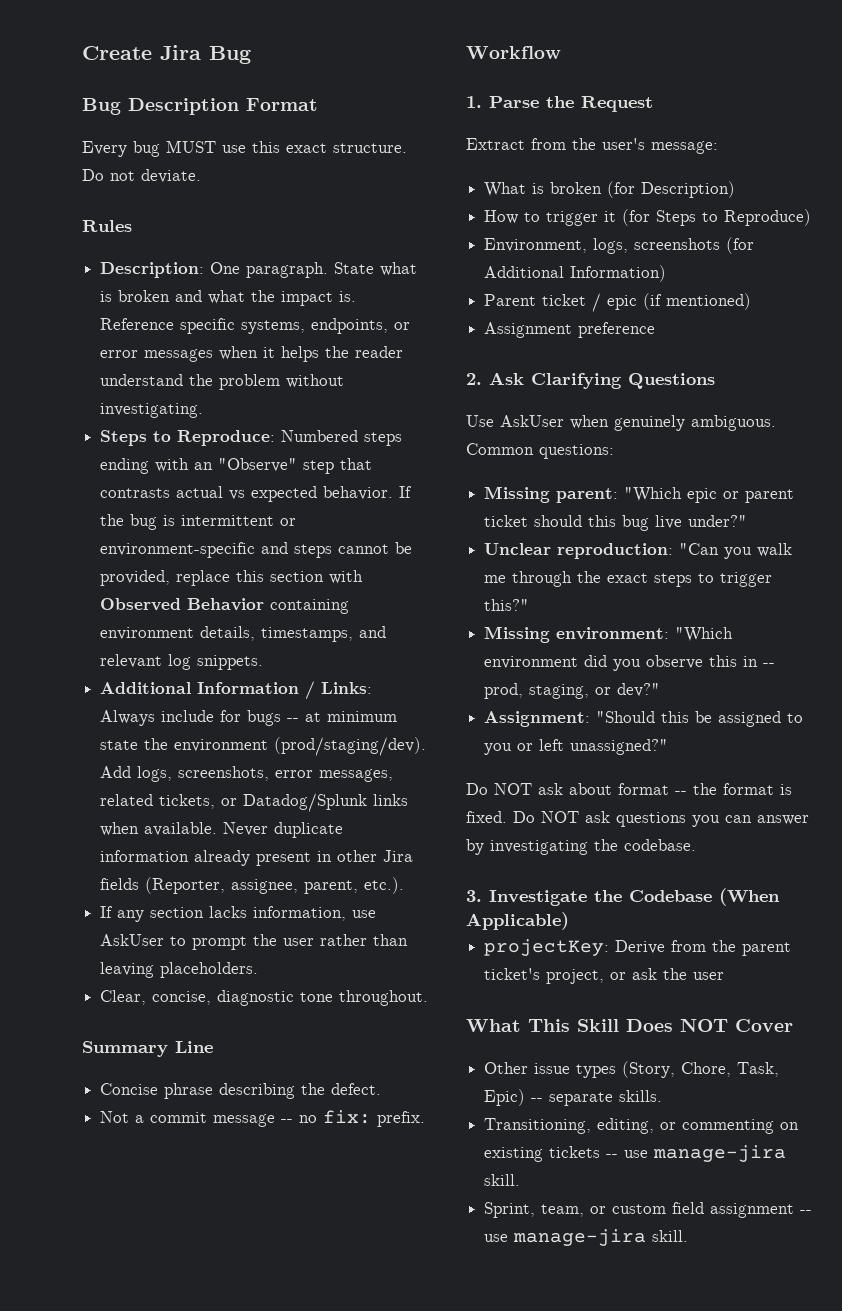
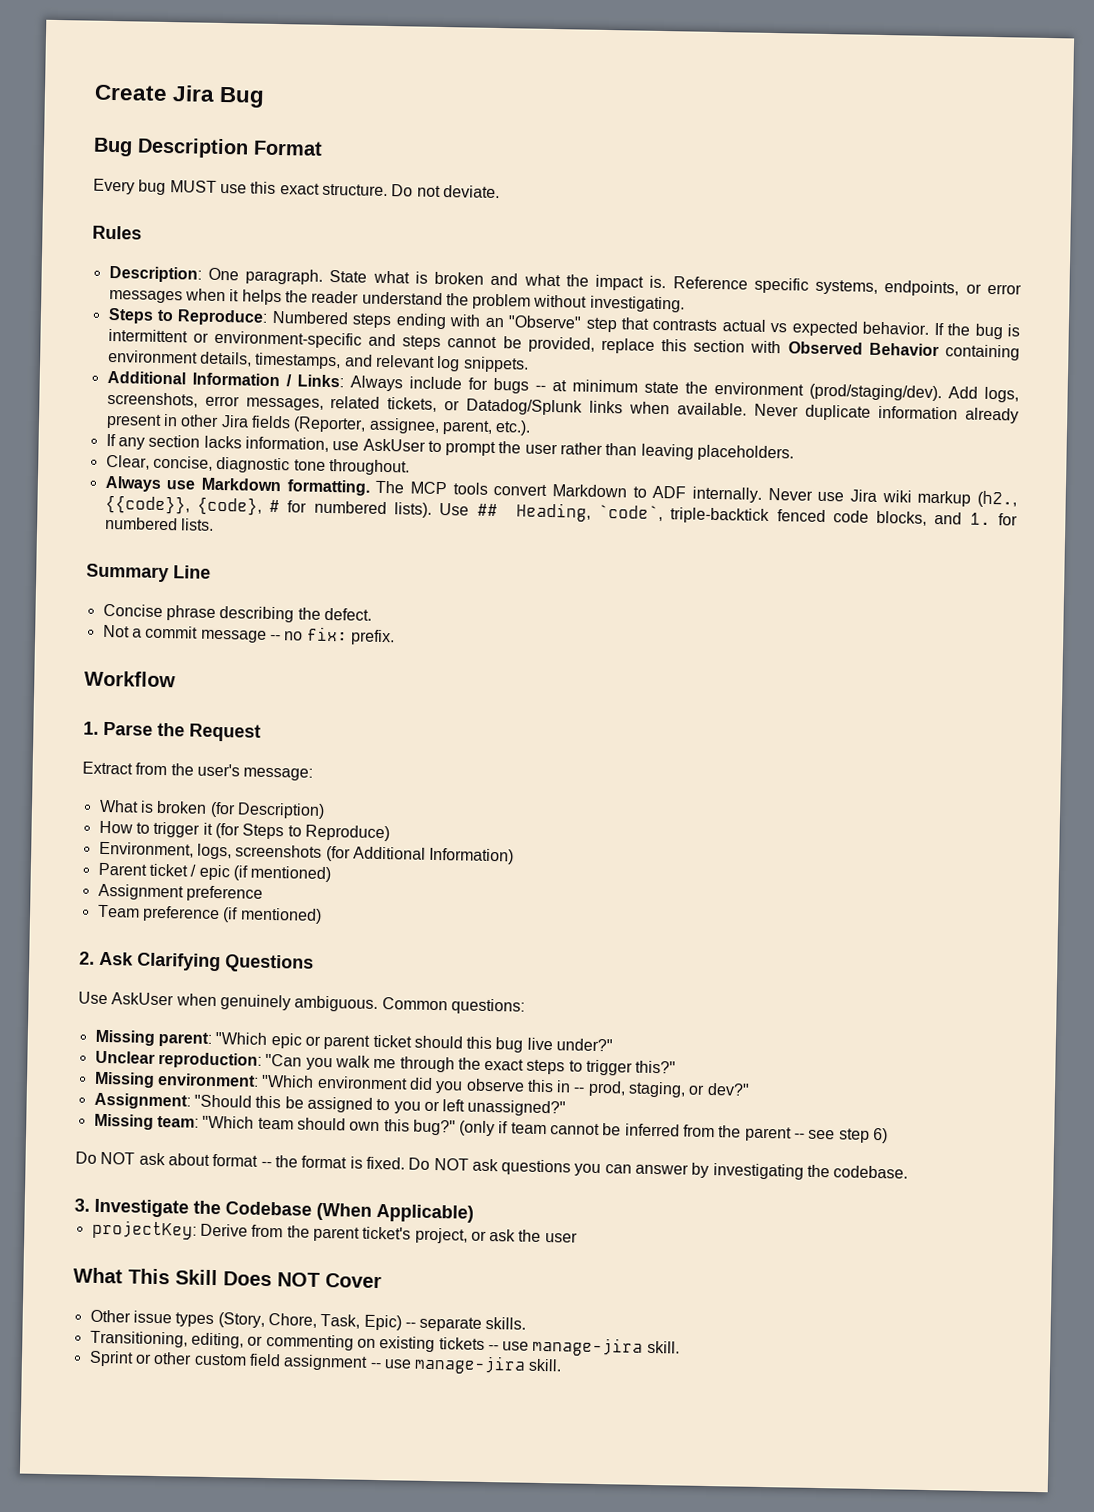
+ Always use Markdown formatting. The MCP tools convert Markdown to ADF internally. Never use Jira wiki markup (h2., {{code}}, {code}, # for numbered lists). Use ## Heading, `code`, triple-backtick fenced code blocks, and 1. for numbered lists.
+ Team preference (if mentioned)
+ Missing team: "Which team should own this bug?" (only if team cannot be inferred from the parent -- see step 6)
- Sprint, team, or custom field assignment -- use manage-jira skill.
+ Sprint or other custom field assignment -- use manage-jira skill.

